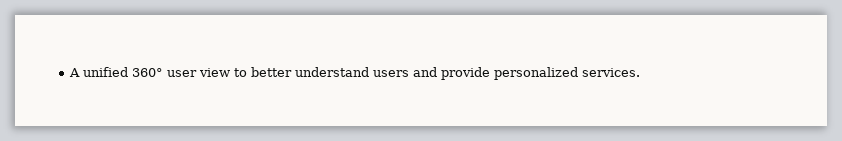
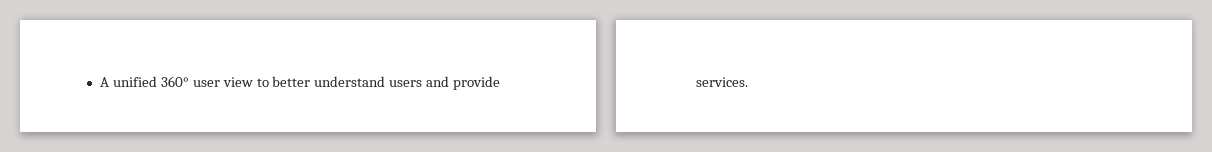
- A unified 360° user view to better understand users and provide personalized services.
+ A unified 360° user view to better understand users and provide services.

